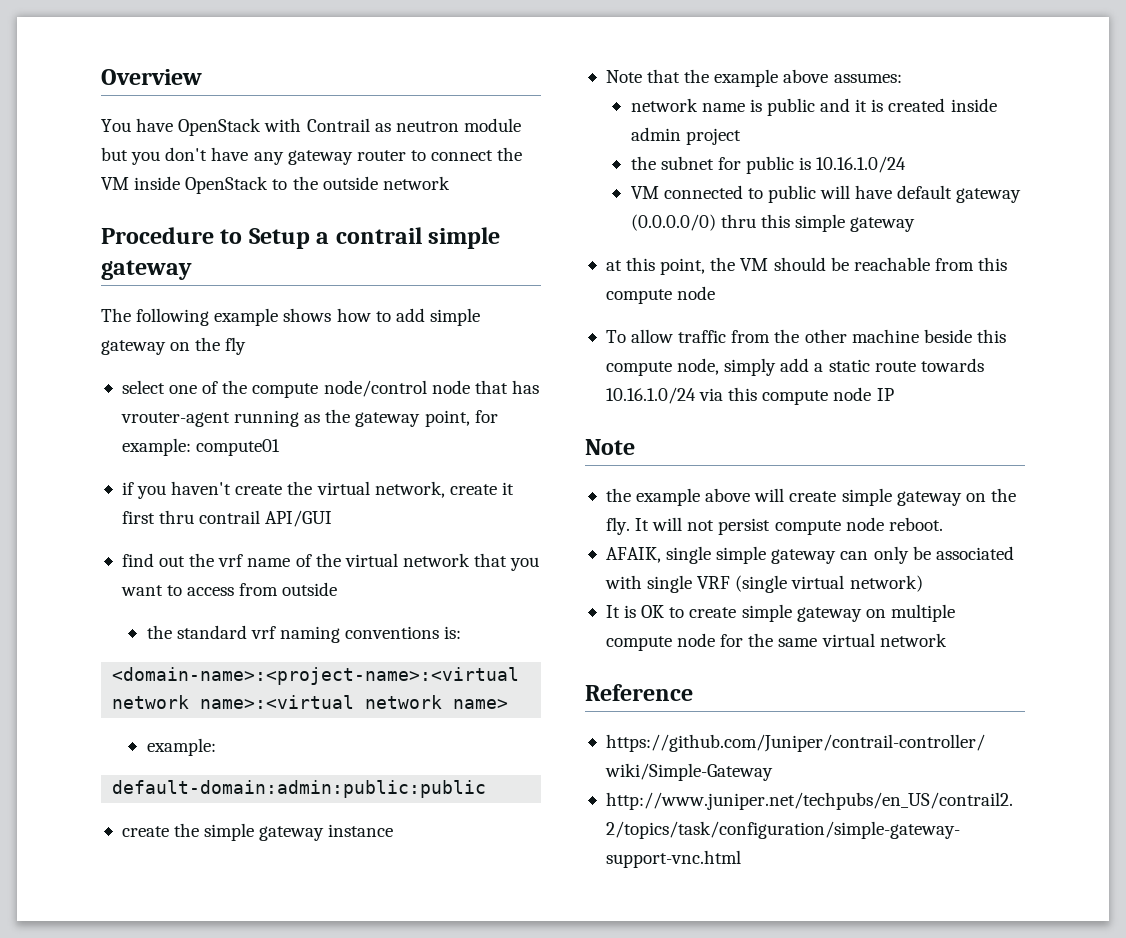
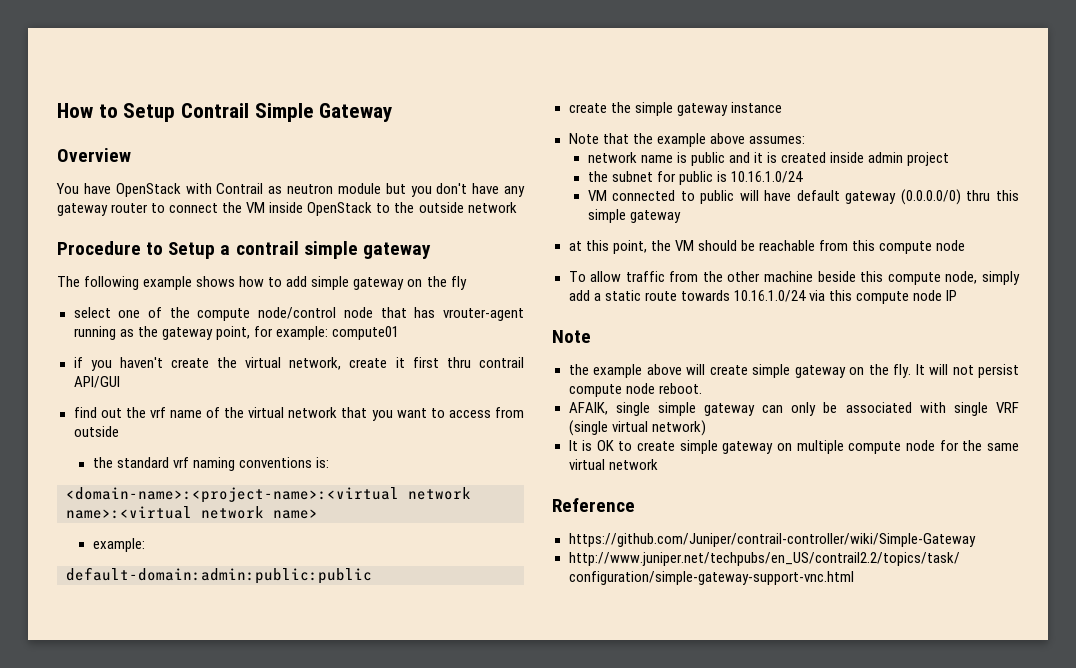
+ How to Setup Contrail Simple Gateway

